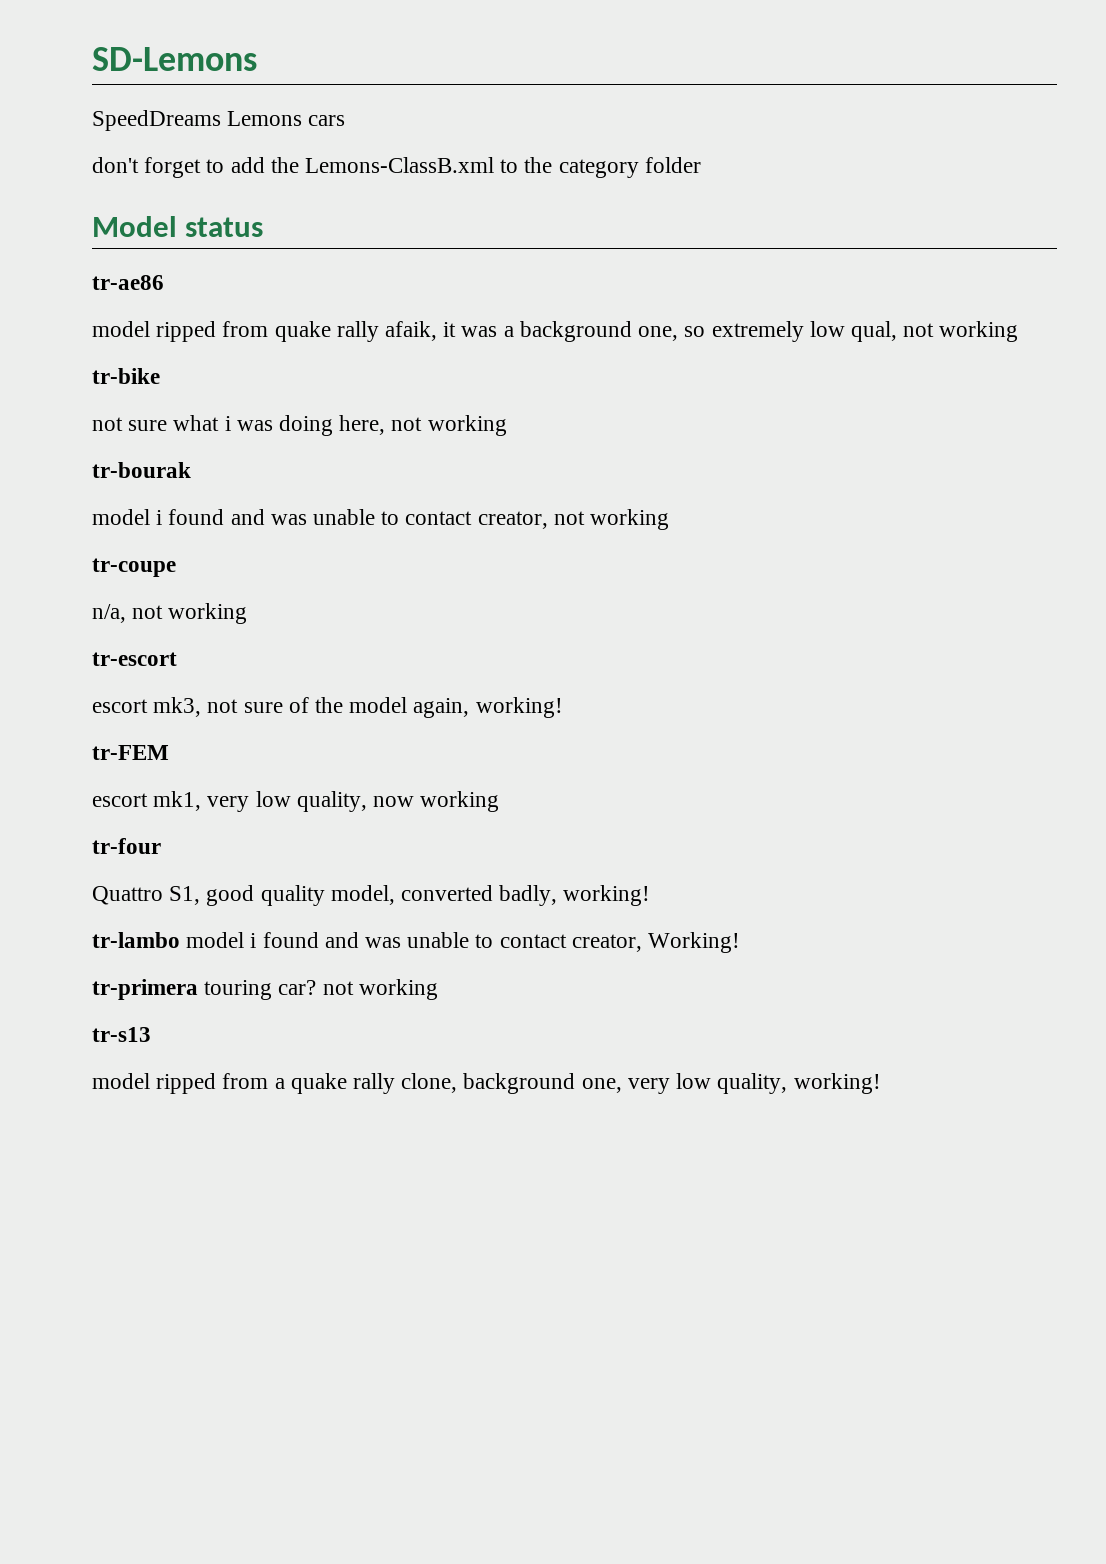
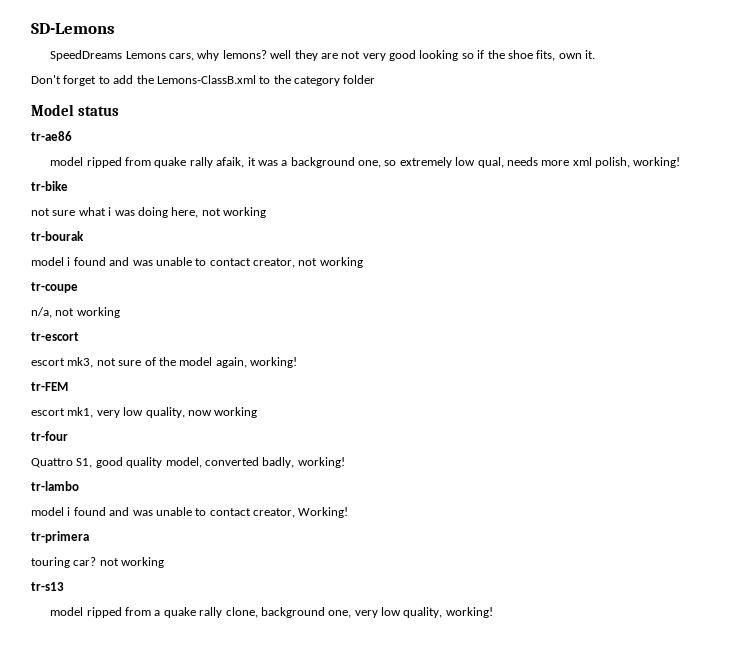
- SpeedDreams Lemons cars
- don't forget to add the Lemons-ClassB.xml to the category folder
+ SpeedDreams Lemons cars, why lemons? well they are not very good looking so if the shoe fits, own it.
+ Don't forget to add the Lemons-ClassB.xml to the category folder
- model ripped from quake rally afaik, it was a background one, so extremely low qual, not working
+ model ripped from quake rally afaik, it was a background one, so extremely low qual, needs more xml polish, working!
- tr-lambo model i found and was unable to contact creator, Working!
+ tr-lambo
+ model i found and was unable to contact creator, Working!
- tr-primera touring car? not working
+ tr-primera
+ touring car? not working

